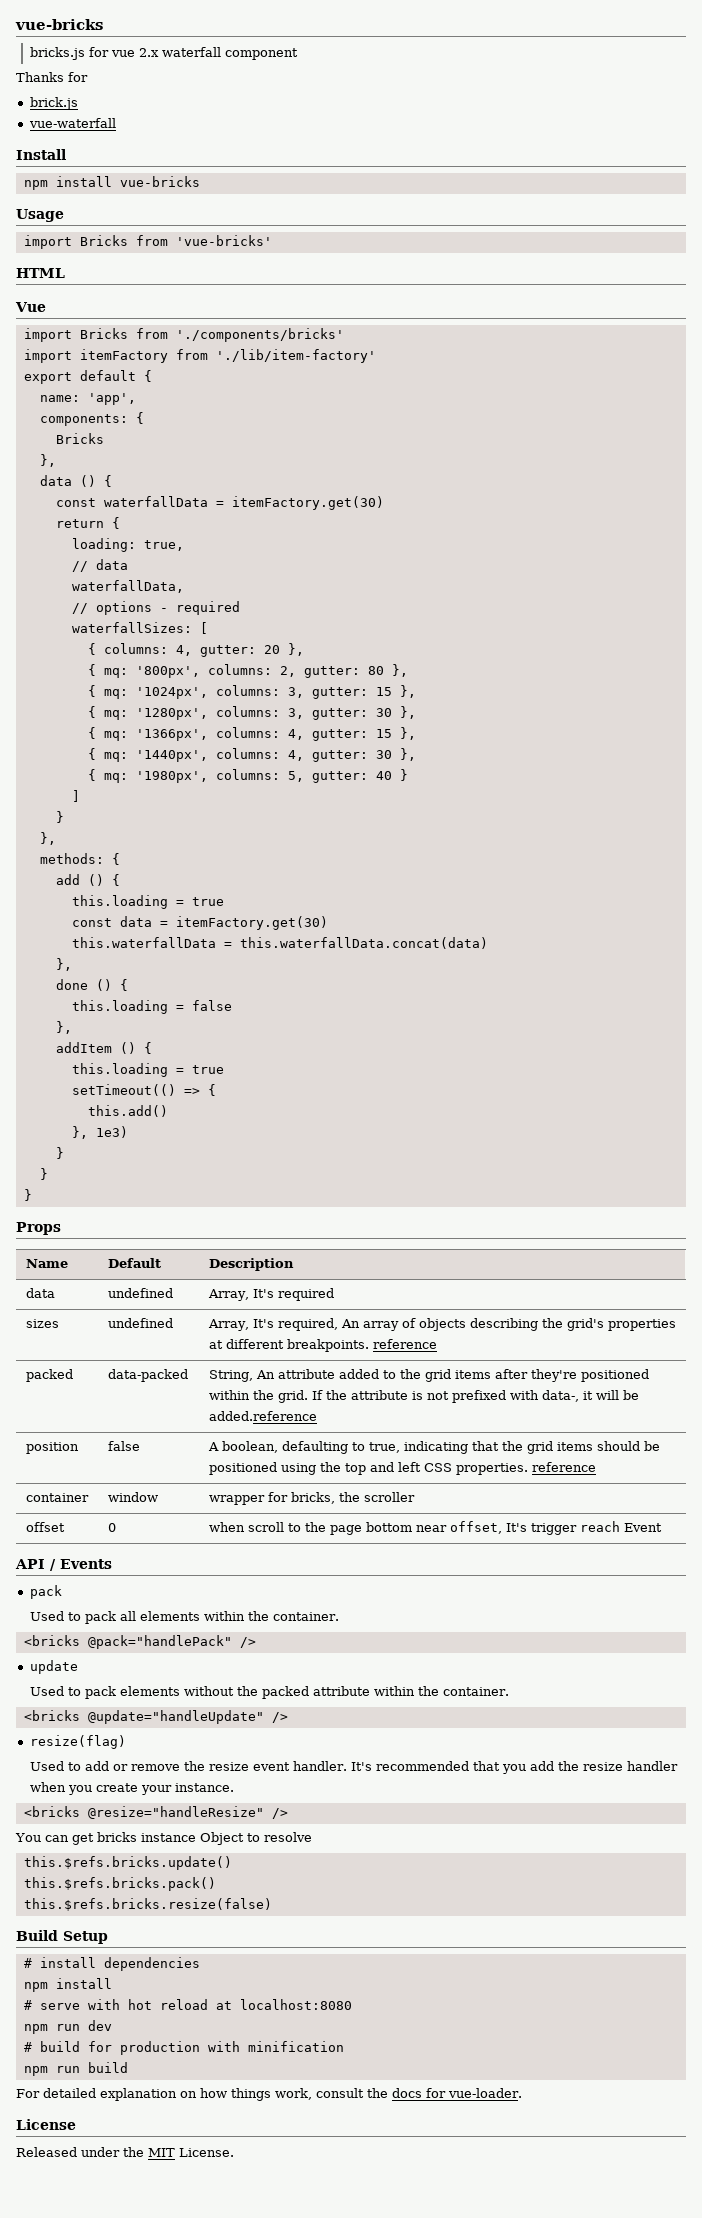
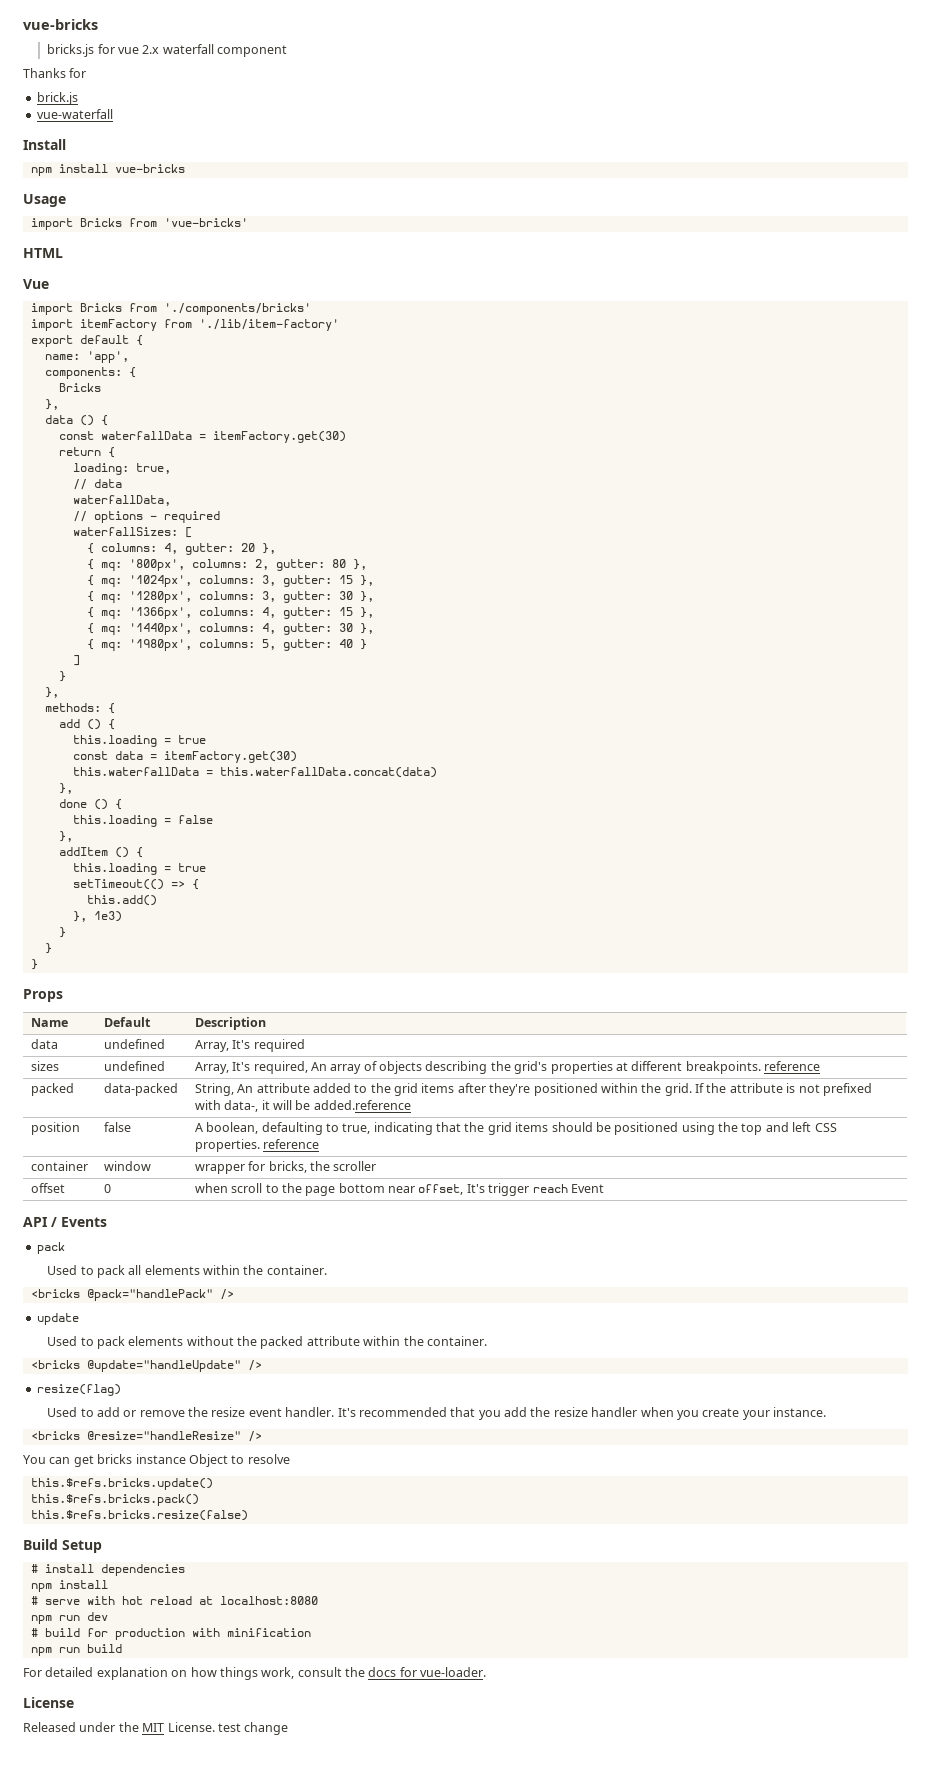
- Released under the MIT License.
+ Released under the MIT License. test change

